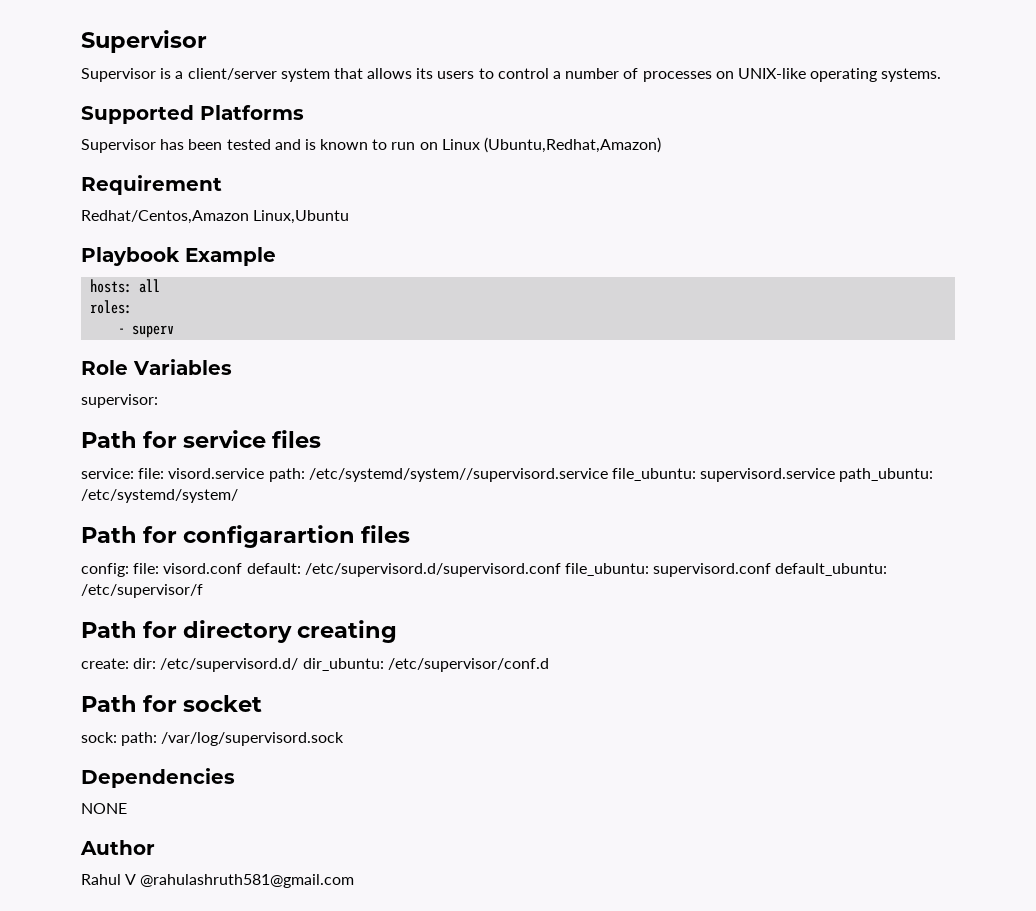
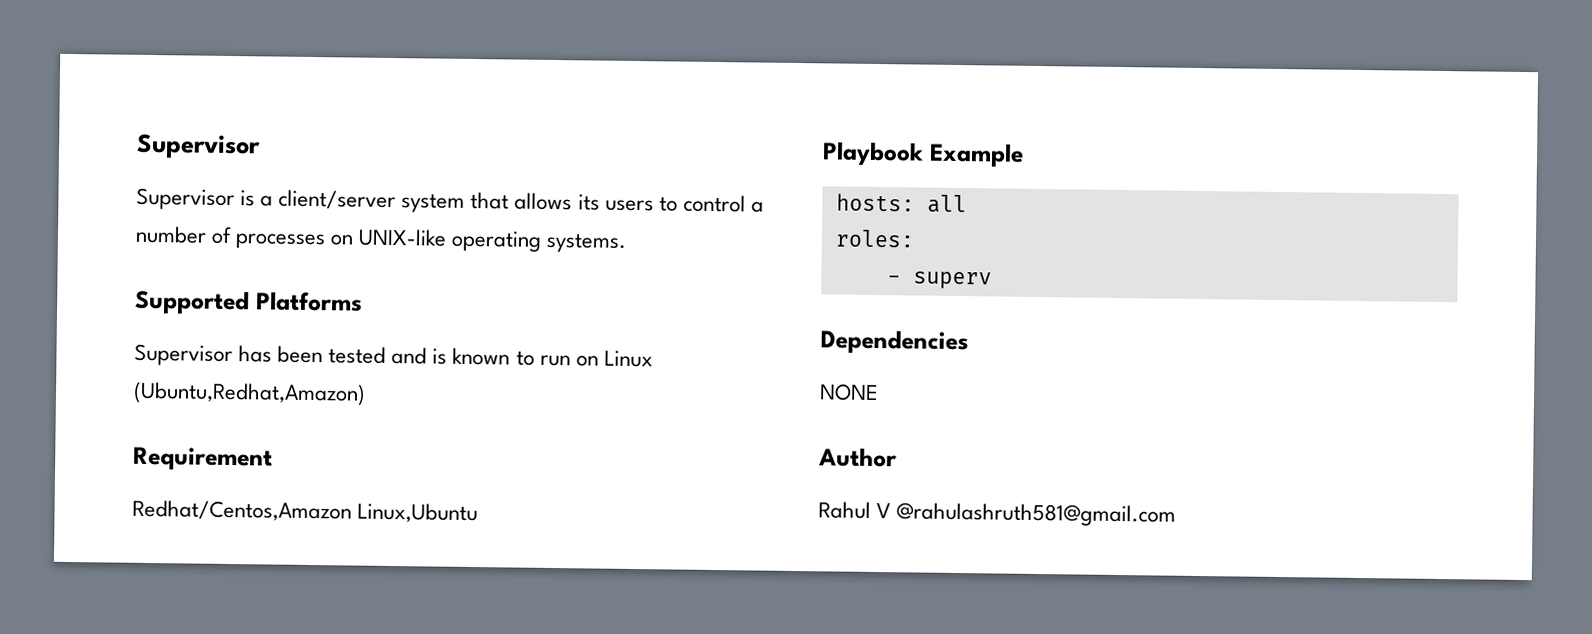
- Role Variables
- supervisor:
- Path for service files
- service: file: visord.service path: /etc/systemd/system//supervisord.service file_ubuntu: supervisord.service path_ubuntu: /etc/systemd/system/
- Path for configarartion files
- config: file: visord.conf default: /etc/supervisord.d/supervisord.conf file_ubuntu: supervisord.conf default_ubuntu: /etc/supervisor/f
- Path for directory creating
- create: dir: /etc/supervisord.d/ dir_ubuntu: /etc/supervisor/conf.d
- Path for socket
- sock: path: /var/log/supervisord.sock

